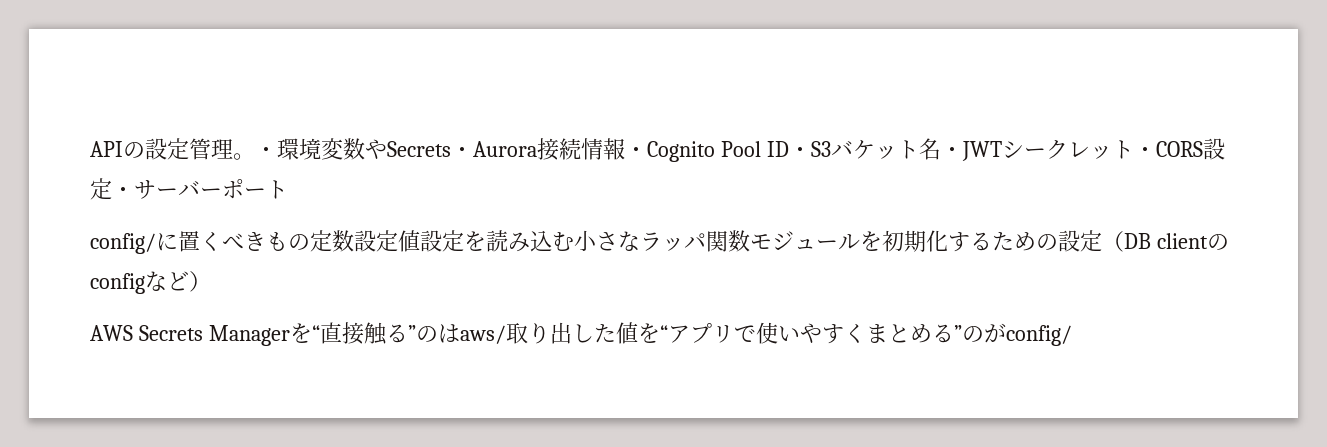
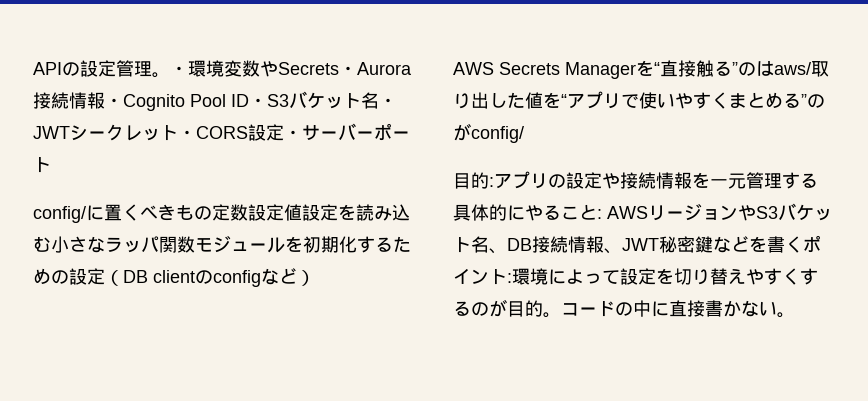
+ 目的:アプリの設定や接続情報を一元管理する具体的にやること: AWSリージョンやS3バケット名、DB接続情報、JWT秘密鍵などを書くポイント:環境によって設定を切り替えやすくするのが目的。コードの中に直接書かない。

